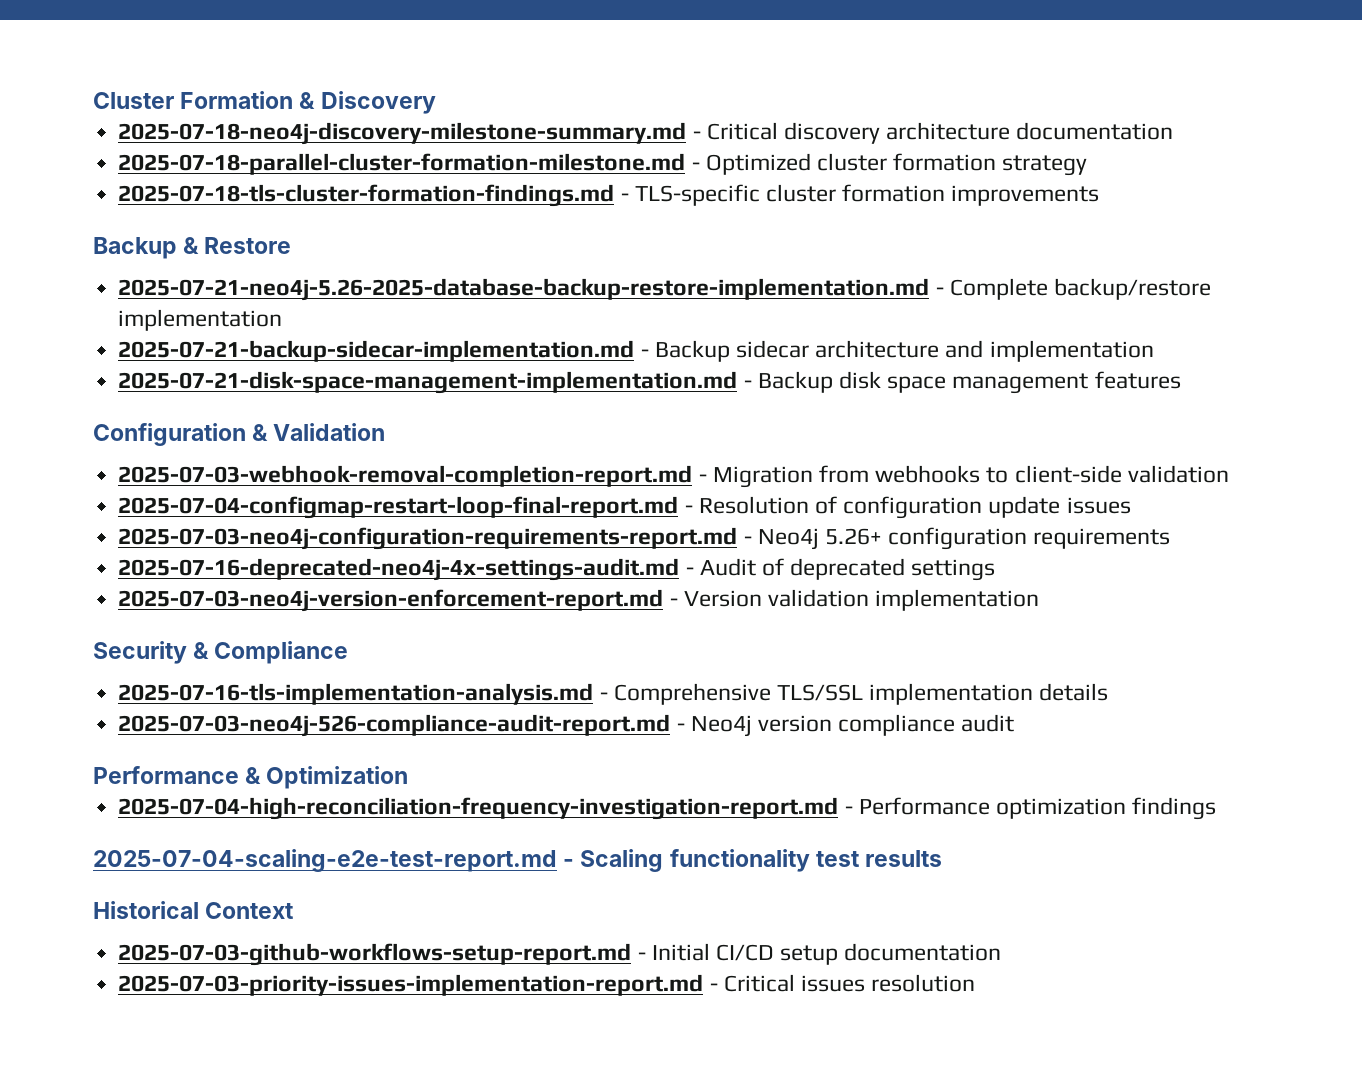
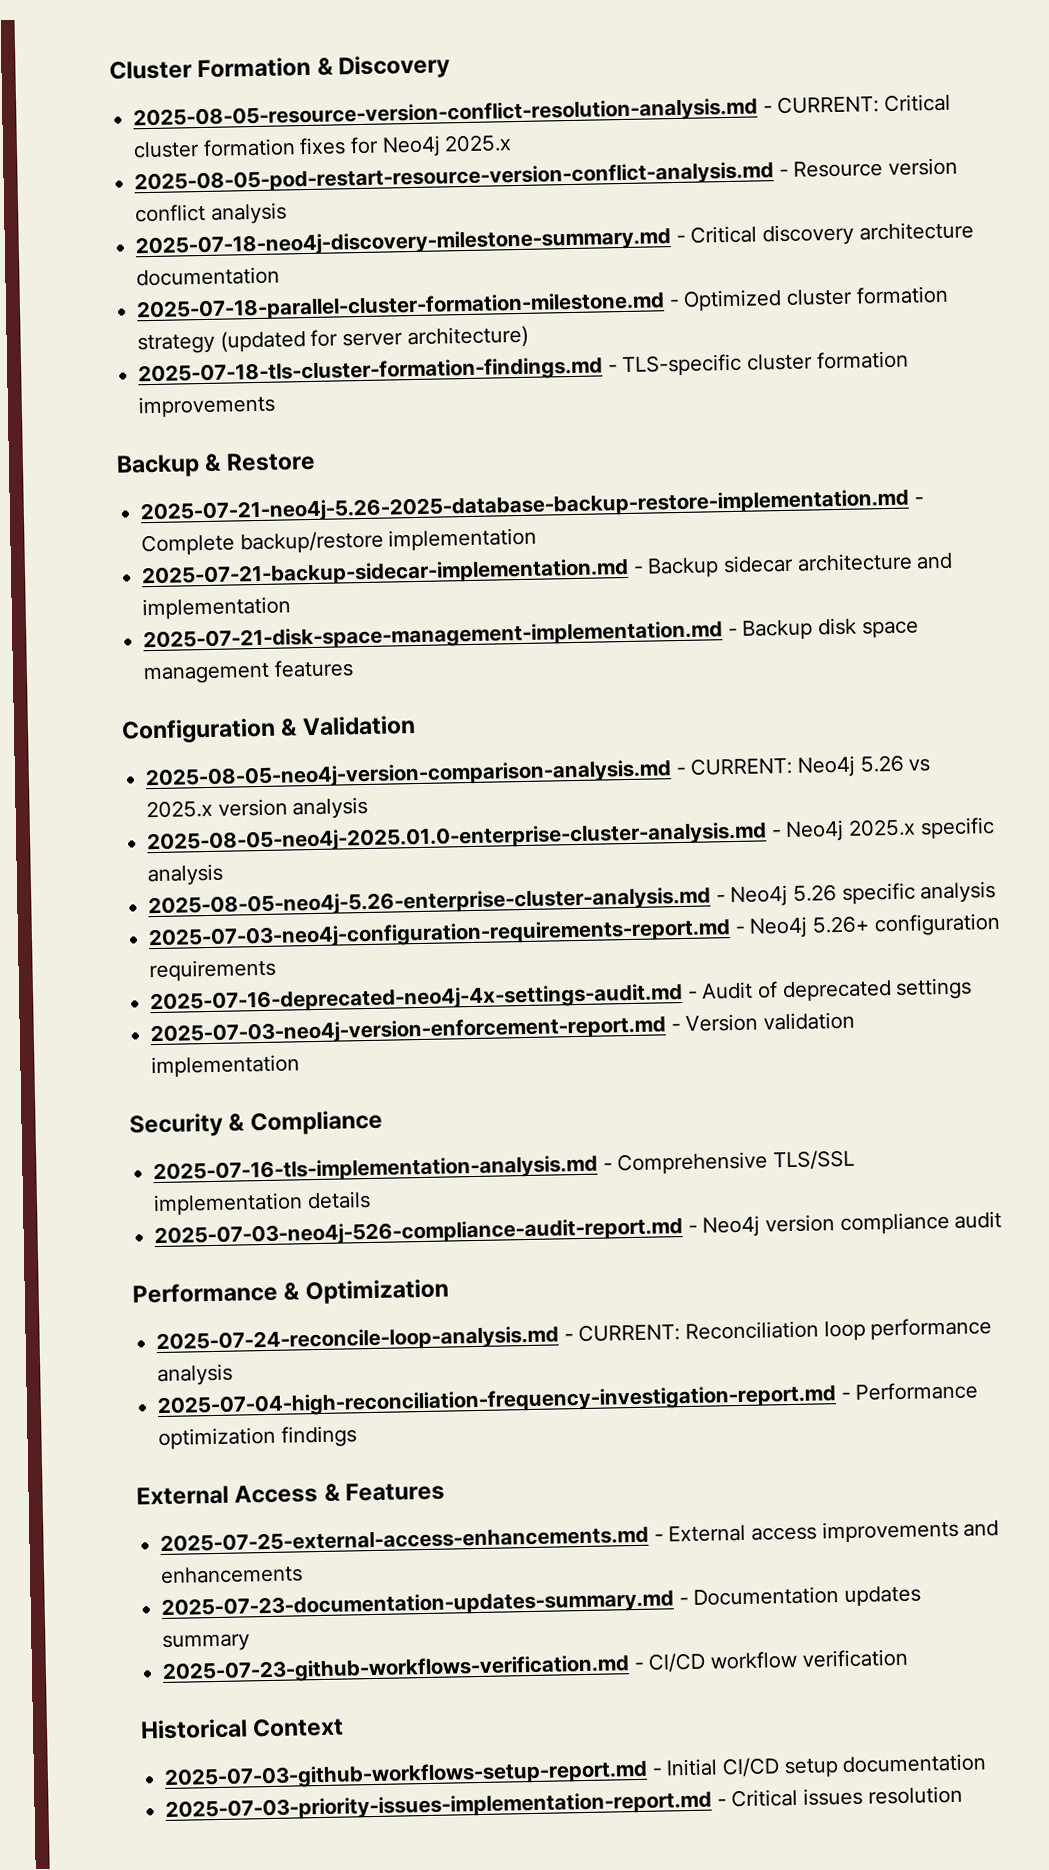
+ 2025-08-05-resource-version-conflict-resolution-analysis.md - CURRENT: Critical cluster formation fixes for Neo4j 2025.x
+ 2025-08-05-pod-restart-resource-version-conflict-analysis.md - Resource version conflict analysis
- 2025-07-18-parallel-cluster-formation-milestone.md - Optimized cluster formation strategy
+ 2025-07-18-parallel-cluster-formation-milestone.md - Optimized cluster formation strategy (updated for server architecture)
- 2025-07-03-webhook-removal-completion-report.md - Migration from webhooks to client-side validation
- 2025-07-04-configmap-restart-loop-final-report.md - Resolution of configuration update issues
+ 2025-08-05-neo4j-version-comparison-analysis.md - CURRENT: Neo4j 5.26 vs 2025.x version analysis
+ 2025-08-05-neo4j-2025.01.0-enterprise-cluster-analysis.md - Neo4j 2025.x specific analysis
+ 2025-08-05-neo4j-5.26-enterprise-cluster-analysis.md - Neo4j 5.26 specific analysis
+ 2025-07-24-reconcile-loop-analysis.md - CURRENT: Reconciliation loop performance analysis
- 2025-07-04-scaling-e2e-test-report.md - Scaling functionality test results
+ External Access & Features
+ 2025-07-25-external-access-enhancements.md - External access improvements and enhancements
+ 2025-07-23-documentation-updates-summary.md - Documentation updates summary
+ 2025-07-23-github-workflows-verification.md - CI/CD workflow verification

